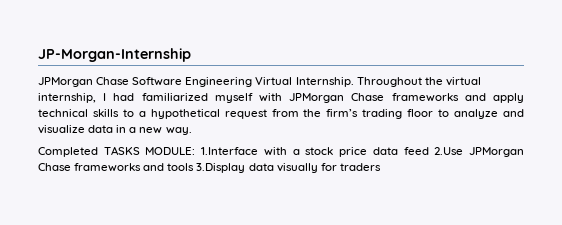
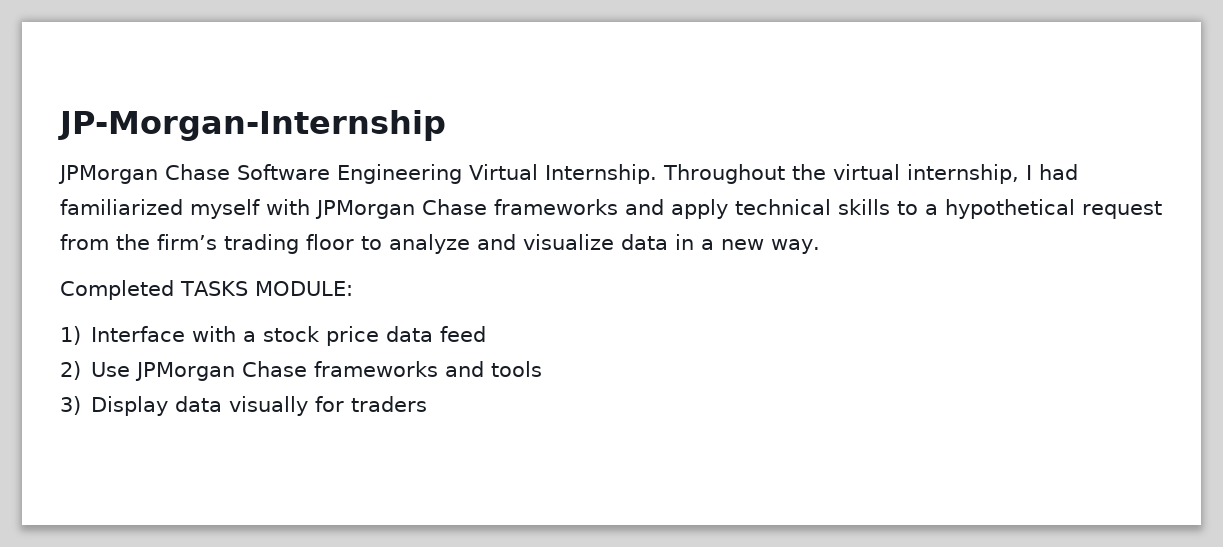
- Completed TASKS MODULE: 1.Interface with a stock price data feed 2.Use JPMorgan Chase frameworks and tools 3.Display data visually for traders
+ Completed TASKS MODULE:
+ 1) Interface with a stock price data feed
+ 2) Use JPMorgan Chase frameworks and tools
+ 3) Display data visually for traders

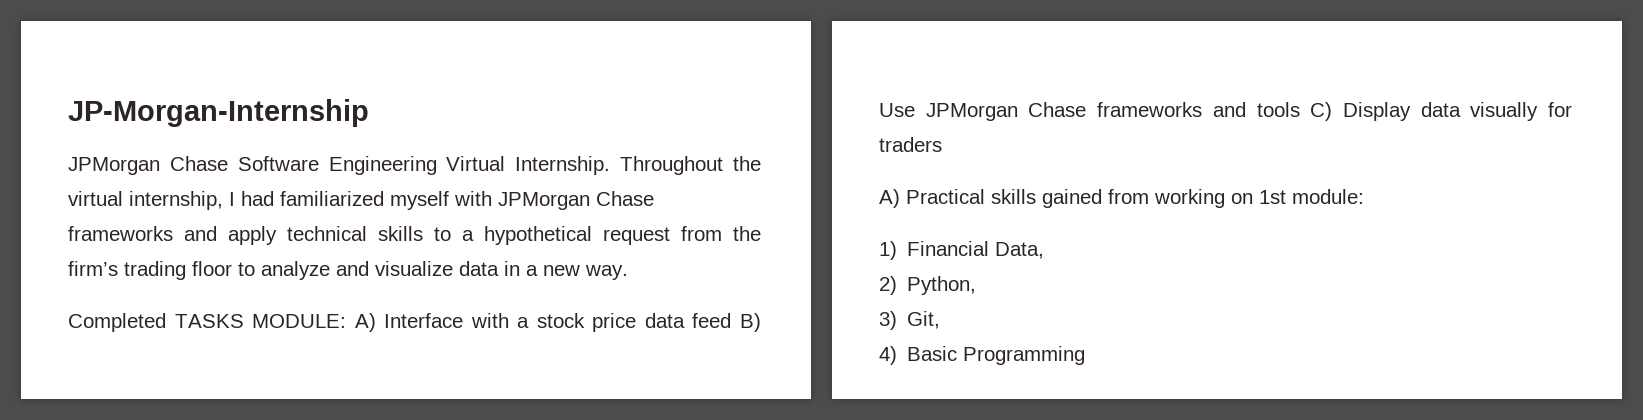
- Completed TASKS MODULE:
- 1) Interface with a stock price data feed
- 2) Use JPMorgan Chase frameworks and tools
- 3) Display data visually for traders
+ Completed TASKS MODULE: A) Interface with a stock price data feed B) Use JPMorgan Chase frameworks and tools C) Display data visually for traders
+ A) Practical skills gained from working on 1st module:
+ 1) Financial Data,
+ 2) Python,
+ 3) Git,
+ 4) Basic Programming

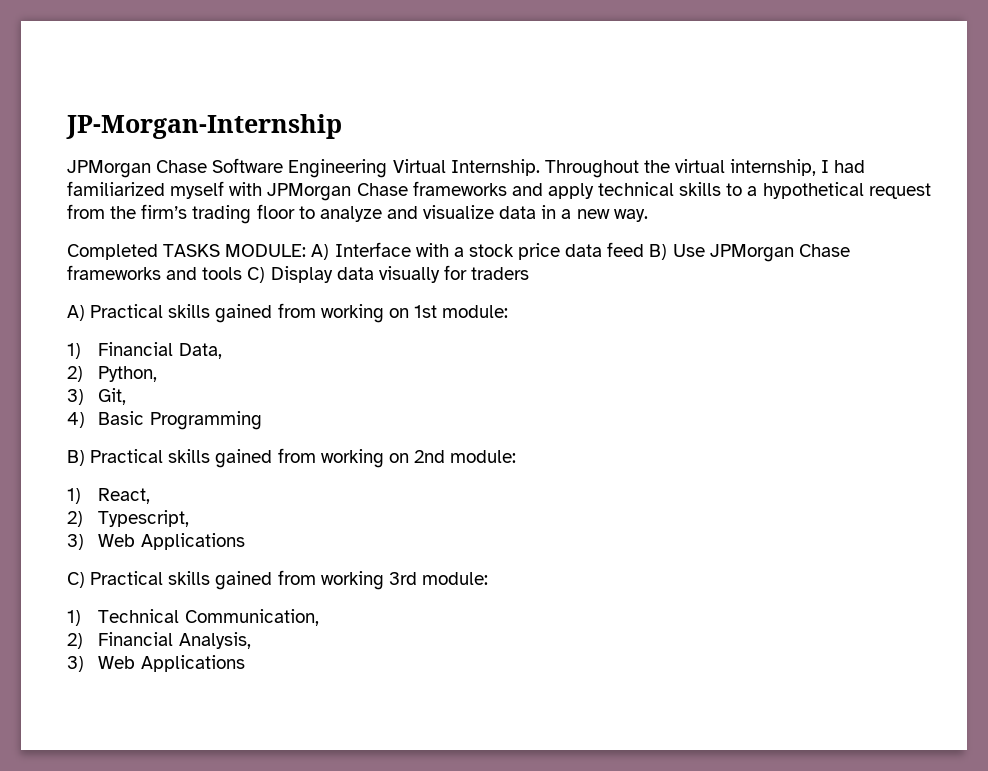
+ B) Practical skills gained from working on 2nd module:
+ 1) React,
+ 2) Typescript,
+ 3) Web Applications
+ C) Practical skills gained from working 3rd module:
+ 1) Technical Communication,
+ 2) Financial Analysis,
+ 3) Web Applications

